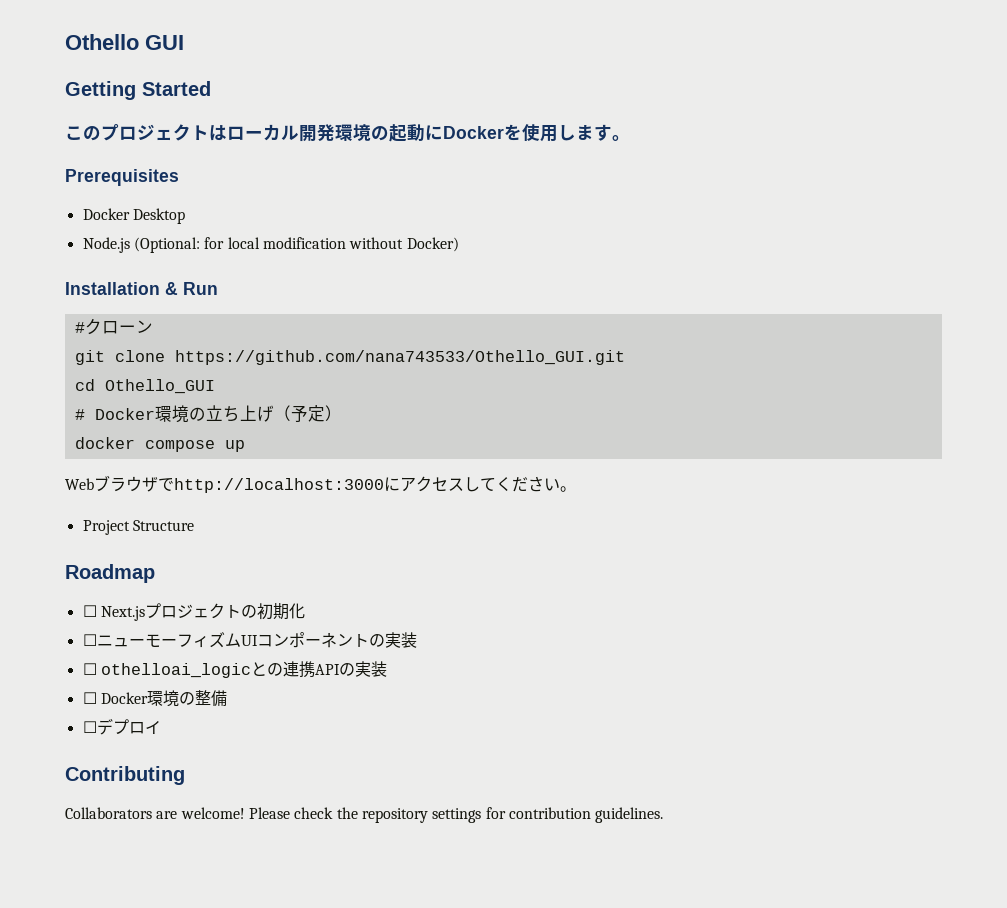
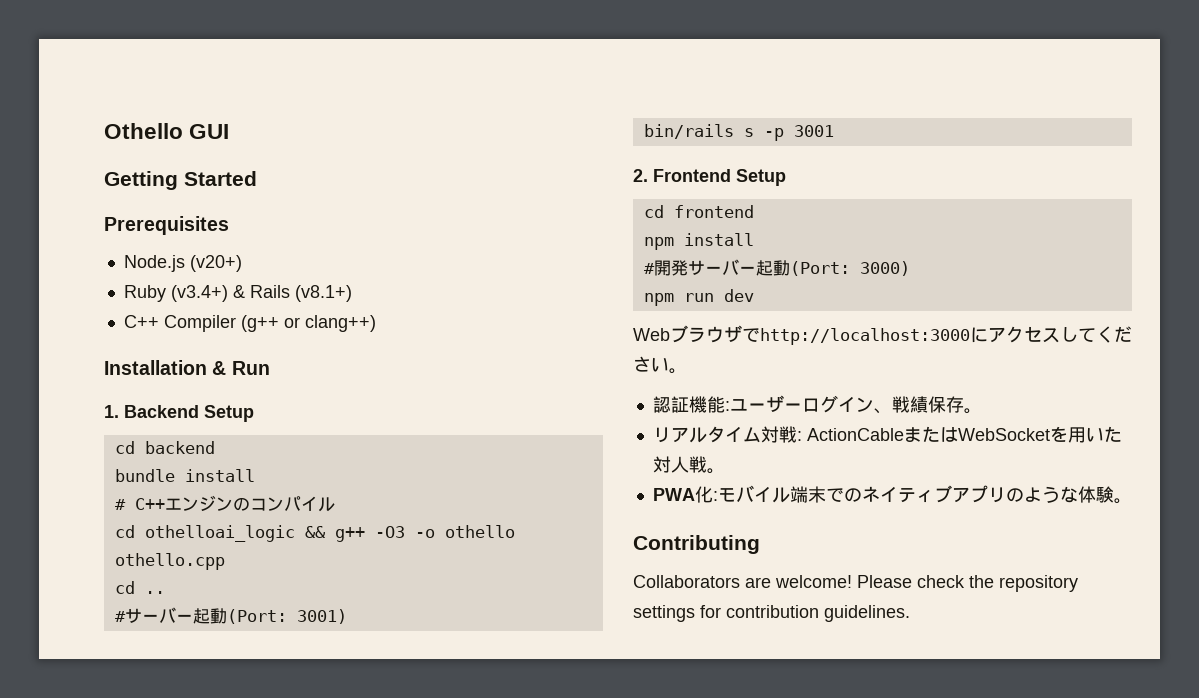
- このプロジェクトはローカル開発環境の起動にDockerを使用します。
  Prerequisites
- Docker Desktop
- Node.js (Optional: for local modification without Docker)
+ Node.js (v20+)
+ Ruby (v3.4+) & Rails (v8.1+)
+ C++ Compiler (g++ or clang++)
  Installation & Run
- #クローン
- git clone https://github.com/nana743533/Othello_GUI.git
- cd Othello_GUI
- # Docker環境の立ち上げ（予定）
- docker compose up
+ 1. Backend Setup
+ cd backend
+ bundle install
+ # C++エンジンのコンパイル
+ cd othelloai_logic && g++ -O3 -o othello othello.cpp
+ cd ..
+ #サーバー起動(Port: 3001)
+ bin/rails s -p 3001
+ 2. Frontend Setup
+ cd frontend
+ npm install
+ #開発サーバー起動(Port: 3000)
+ npm run dev
- Project Structure
- Roadmap
- ☐ Next.jsプロジェクトの初期化
- ☐ニューモーフィズムUIコンポーネントの実装
- ☐ othelloai_logicとの連携APIの実装
- ☐ Docker環境の整備
- ☐デプロイ
+ 認証機能:ユーザーログイン、戦績保存。
+ リアルタイム対戦: ActionCableまたはWebSocketを用いた対人戦。
+ PWA化:モバイル端末でのネイティブアプリのような体験。

